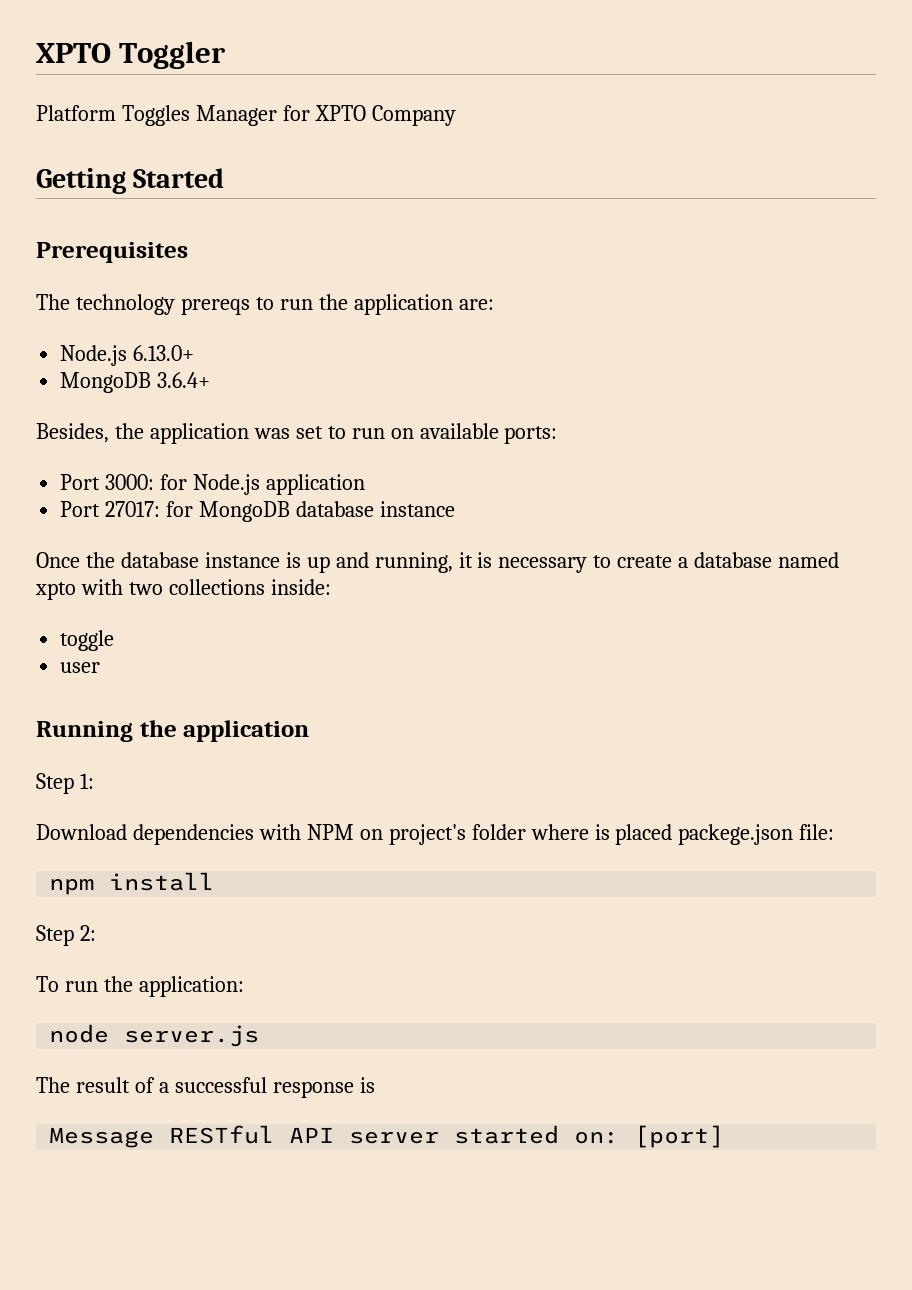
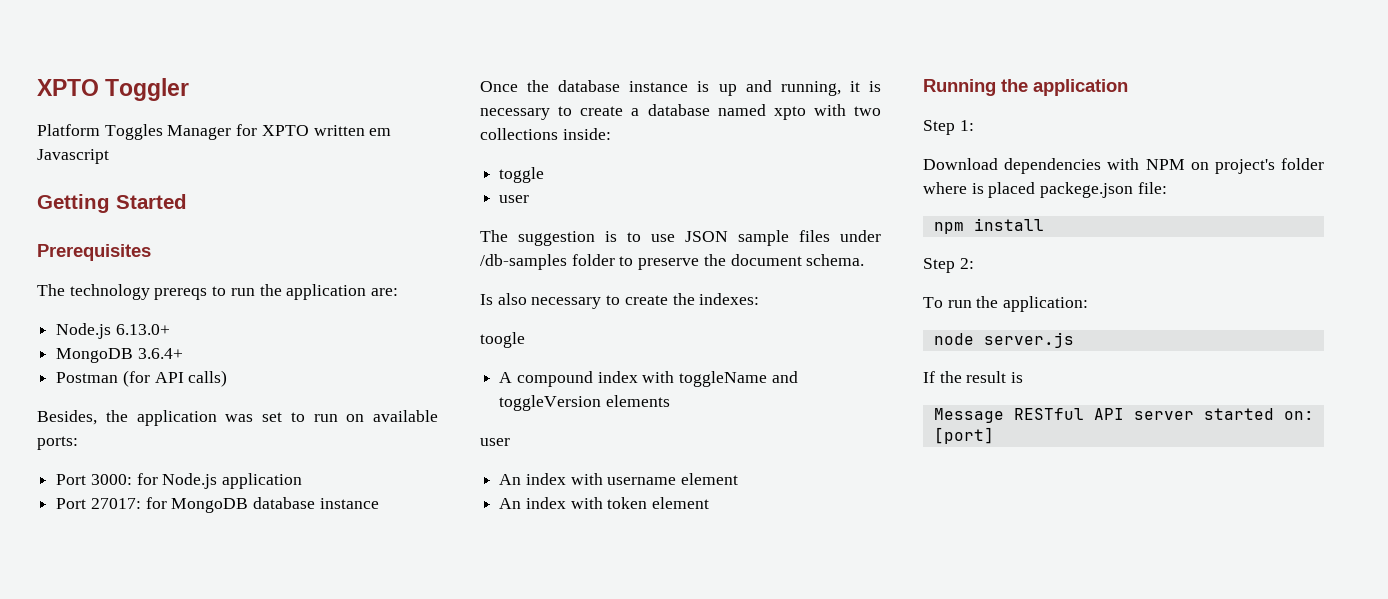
- Platform Toggles Manager for XPTO Company
+ Platform Toggles Manager for XPTO written em Javascript
+ Postman (for API calls)
+ The suggestion is to use JSON sample files under /db-samples folder to preserve the document schema.
+ Is also necessary to create the indexes:
+ toogle
+ A compound index with toggleName and toggleVersion elements
+ user
+ An index with username element
+ An index with token element
- The result of a successful response is
+ If the result is

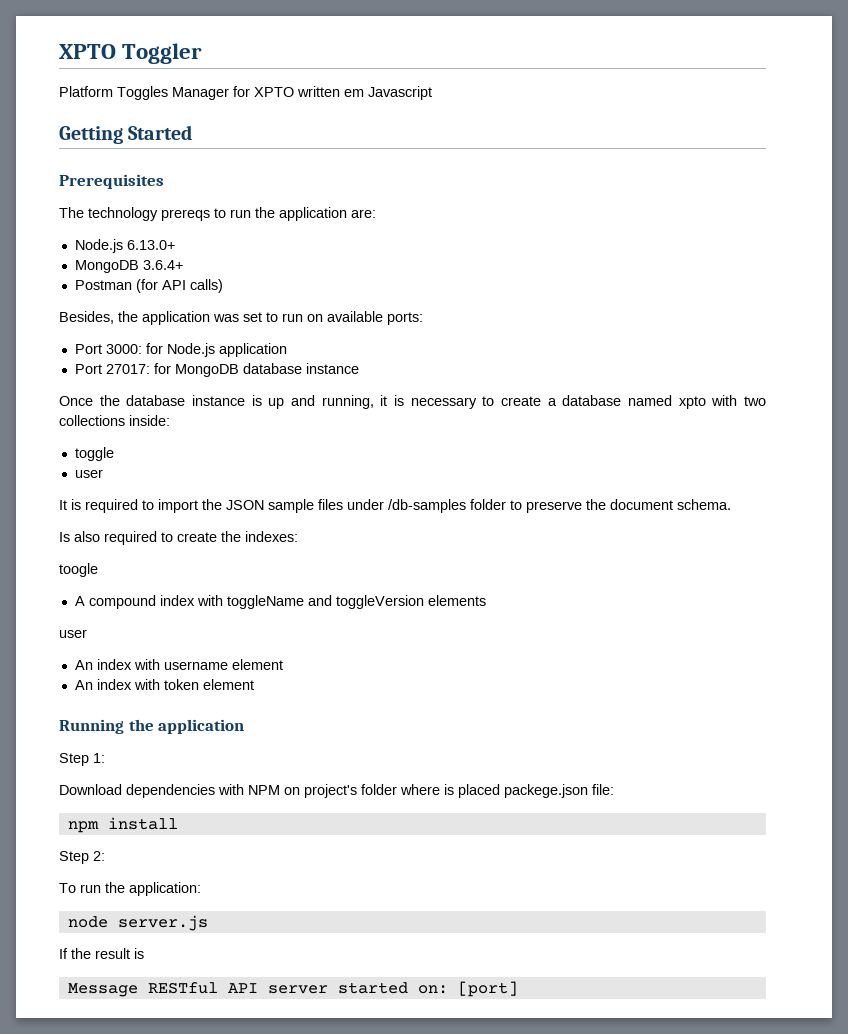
- The suggestion is to use JSON sample files under /db-samples folder to preserve the document schema.
+ It is required to import the JSON sample files under /db-samples folder to preserve the document schema.
- Is also necessary to create the indexes:
+ Is also required to create the indexes:

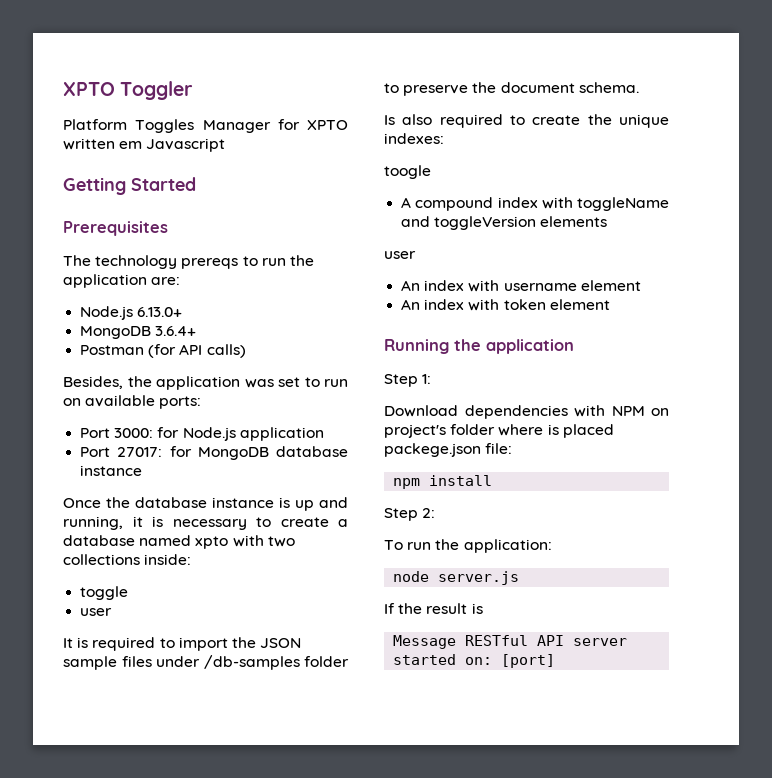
- Is also required to create the indexes:
+ Is also required to create the unique indexes:

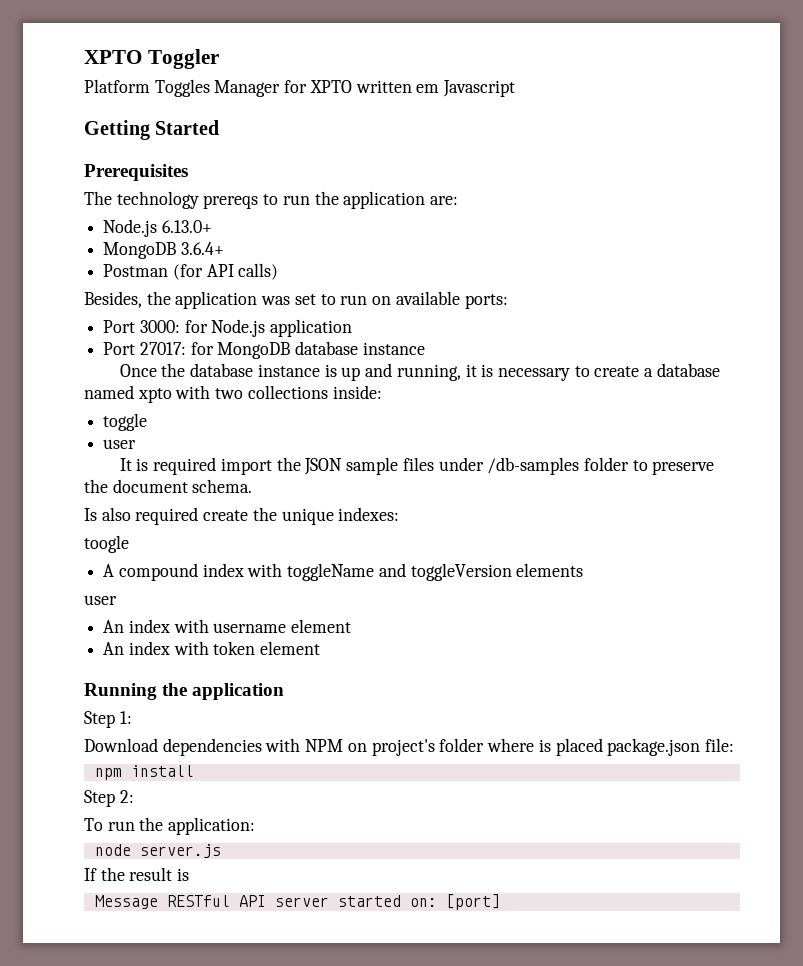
- It is required to import the JSON sample files under /db-samples folder to preserve the document schema.
+ It is required import the JSON sample files under /db-samples folder to preserve the document schema.
- Is also required to create the unique indexes:
+ Is also required create the unique indexes:
- Download dependencies with NPM on project's folder where is placed packege.json file:
+ Download dependencies with NPM on project's folder where is placed package.json file:

